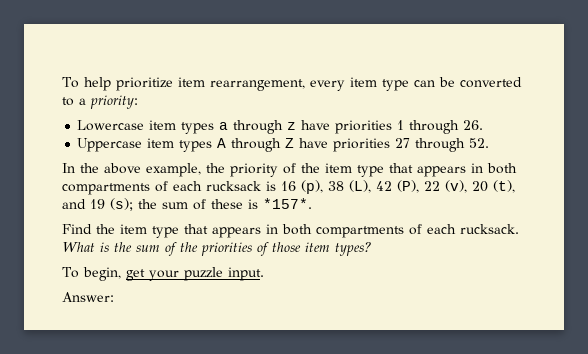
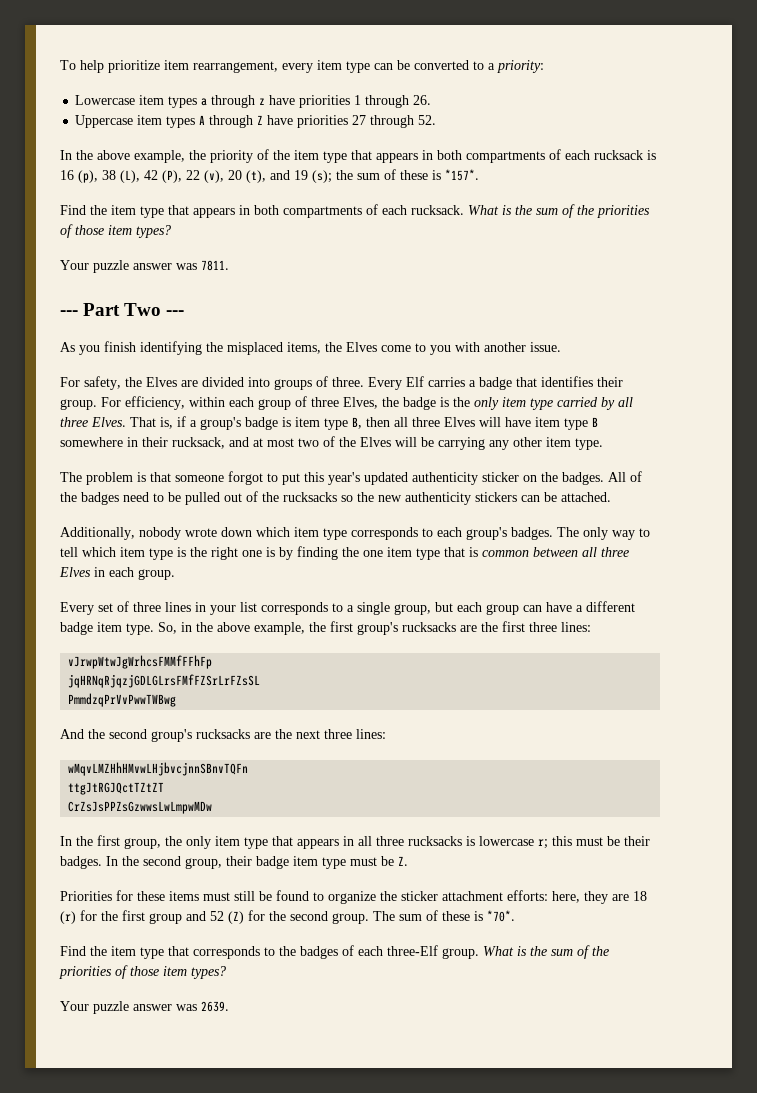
- To begin, get your puzzle input.
- Answer:
+ Your puzzle answer was 7811.
+ --- Part Two ---
+ As you finish identifying the misplaced items, the Elves come to you with another issue.
+ For safety, the Elves are divided into groups of three. Every Elf carries a badge that identifies their group. For efficiency, within each group of three Elves, the badge is the only item type carried by all three Elves. That is, if a group's badge is item type B, then all three Elves will have item type B somewhere in their rucksack, and at most two of the Elves will be carrying any other item type.
+ The problem is that someone forgot to put this year's updated authenticity sticker on the badges. All of the badges need to be pulled out of the rucksacks so the new authenticity stickers can be attached.
+ Additionally, nobody wrote down which item type corresponds to each group's badges. The only way to tell which item type is the right one is by finding the one item type that is common between all three Elves in each group.
+ Every set of three lines in your list corresponds to a single group, but each group can have a different badge item type. So, in the above example, the first group's rucksacks are the first three lines:
+ vJrwpWtwJgWrhcsFMMfFFhFp
+ jqHRNqRjqzjGDLGLrsFMfFZSrLrFZsSL
+ PmmdzqPrVvPwwTWBwg
+ And the second group's rucksacks are the next three lines:
+ wMqvLMZHhHMvwLHjbvcjnnSBnvTQFn
+ ttgJtRGJQctTZtZT
+ CrZsJsPPZsGzwwsLwLmpwMDw
+ In the first group, the only item type that appears in all three rucksacks is lowercase r; this must be their badges. In the second group, their badge item type must be Z.
+ Priorities for these items must still be found to organize the sticker attachment efforts: here, they are 18 (r) for the first group and 52 (Z) for the second group. The sum of these is *70*.
+ Find the item type that corresponds to the badges of each three-Elf group. What is the sum of the priorities of those item types?
+ Your puzzle answer was 2639.

